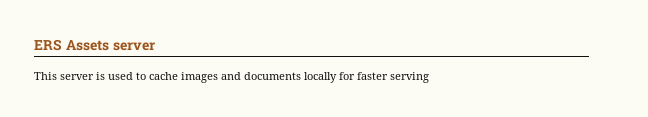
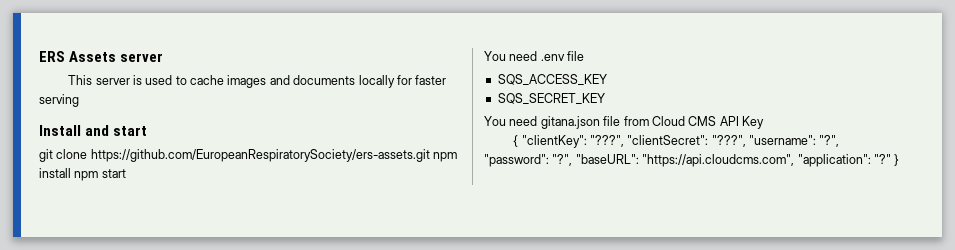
+ Install and start
+ git clone https://github.com/EuropeanRespiratorySociety/ers-assets.git npm install npm start
+ You need .env file
+ SQS_ACCESS_KEY
+ SQS_SECRET_KEY
+ You need gitana.json file from Cloud CMS API Key
+ { "clientKey": "???", "clientSecret": "???", "username": "?", "password": "?", "baseURL": "https://api.cloudcms.com", "application": "?" }

